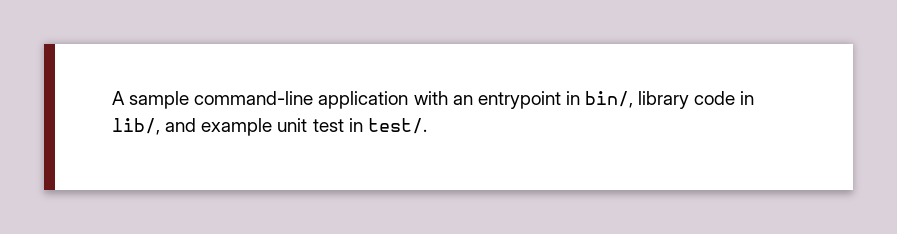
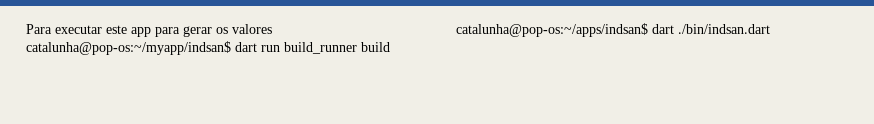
- A sample command-line application with an entrypoint in bin/, library code in lib/, and example unit test in test/.
+ Para executar este app para gerar os valores catalunha@pop-os:~/myapp/indsan$ dart run build_runner build catalunha@pop-os:~/apps/indsan$ dart ./bin/indsan.dart

